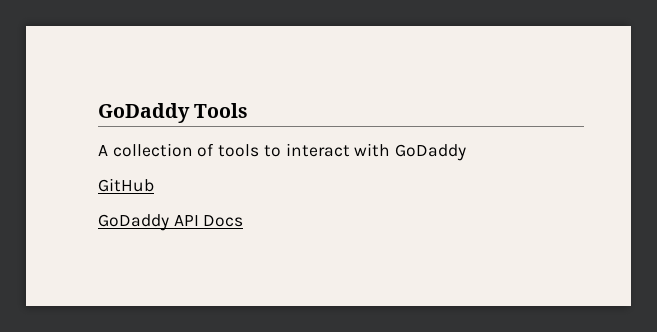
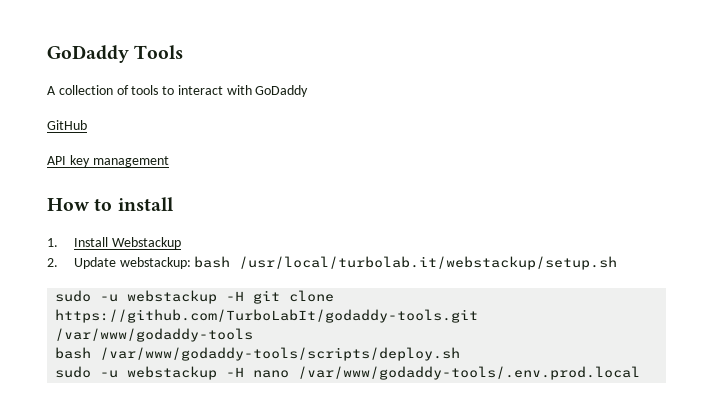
- GoDaddy API Docs
+ API key management
+ How to install
+ 1. Install Webstackup
+ 2. Update webstackup: bash /usr/local/turbolab.it/webstackup/setup.sh
+ sudo -u webstackup -H git clone https://github.com/TurboLabIt/godaddy-tools.git /var/www/godaddy-tools
+ bash /var/www/godaddy-tools/scripts/deploy.sh
+ sudo -u webstackup -H nano /var/www/godaddy-tools/.env.prod.local

